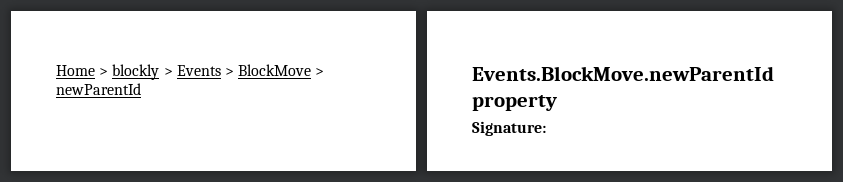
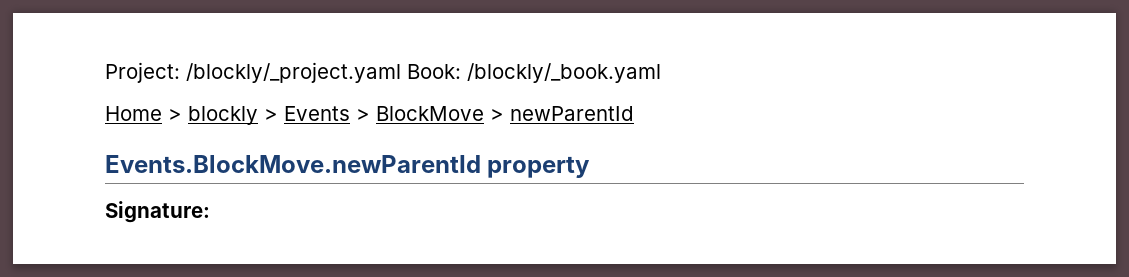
+ Project: /blockly/_project.yaml Book: /blockly/_book.yaml

